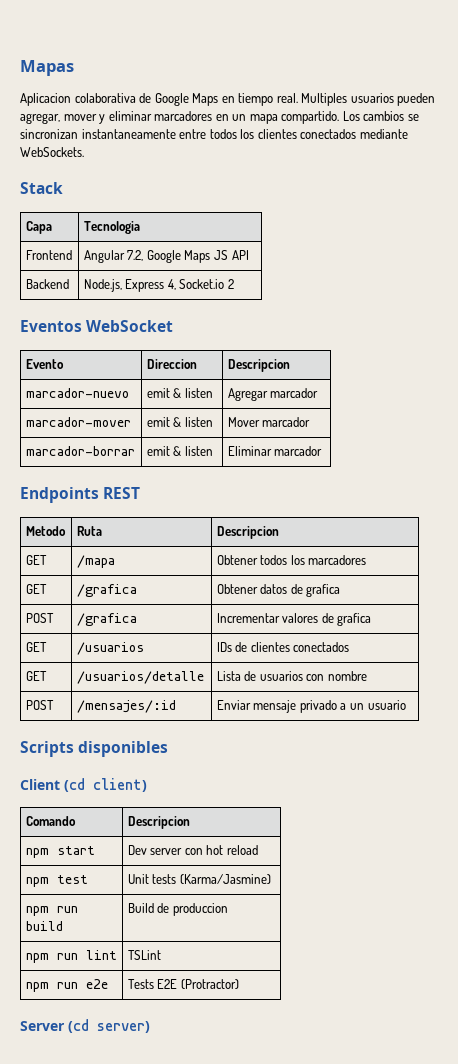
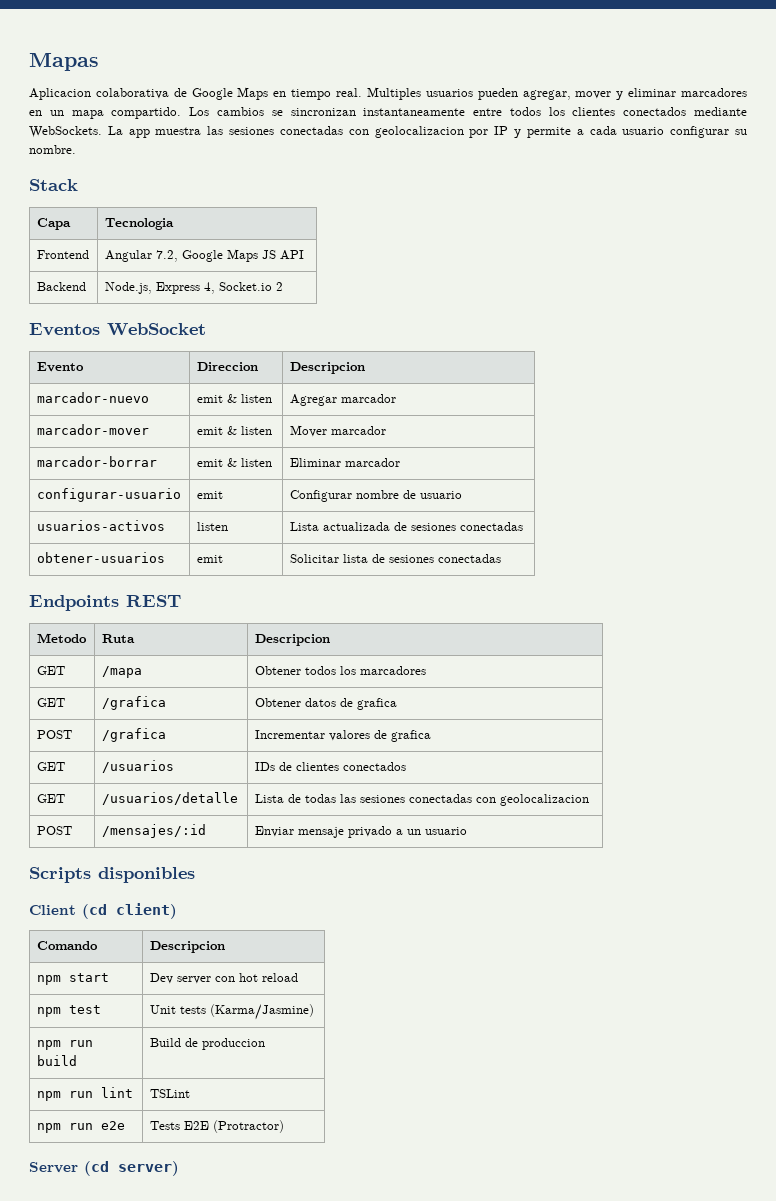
+ La app muestra las sesiones conectadas con geolocalizacion por IP y permite a cada usuario configurar su nombre.
+ configurar-usuario | emit | Configurar nombre de usuario
+ usuarios-activos | listen | Lista actualizada de sesiones conectadas
+ obtener-usuarios | emit | Solicitar lista de sesiones conectadas
- GET | /usuarios/detalle | Lista de usuarios con nombre
+ GET | /usuarios/detalle | Lista de todas las sesiones conectadas con geolocalizacion

